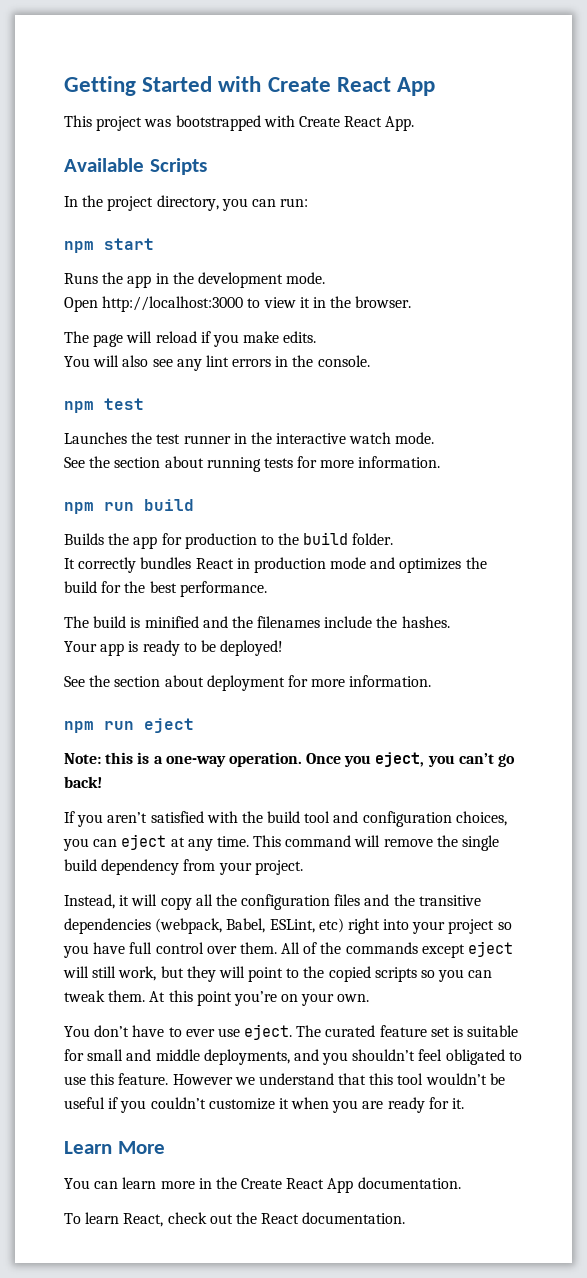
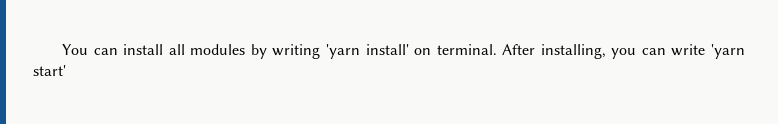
- Getting Started with Create React App
- This project was bootstrapped with Create React App.
- Available Scripts
- In the project directory, you can run:
- npm start
- Runs the app in the development mode.
- Open http://localhost:3000 to view it in the browser.
- The page will reload if you make edits.
- You will also see any lint errors in the console.
- npm test
- Launches the test runner in the interactive watch mode.
- See the section about running tests for more information.
- npm run build
- Builds the app for production to the build folder.
- It correctly bundles React in production mode and optimizes the build for the best performance.
- The build is minified and the filenames include the hashes.
- Your app is ready to be deployed!
- See the section about deployment for more information.
- npm run eject
- Note: this is a one-way operation. Once you eject, you can’t go back!
- If you aren’t satisfied with the build tool and configuration choices, you can eject at any time. This command will remove the single build dependency from your project.
- Instead, it will copy all the configuration files and the transitive dependencies (webpack, Babel, ESLint, etc) right into your project so you have full control over them. All of the commands except eject will still work, but they will point to the copied scripts so you can tweak them. At this point you’re on your own.
- You don’t have to ever use eject. The curated feature set is suitable for small and middle deployments, and you shouldn’t feel obligated to use this feature. However we understand that this tool wouldn’t be useful if you couldn’t customize it when you are ready for it.
- Learn More
- You can learn more in the Create React App documentation.
- To learn React, check out the React documentation.
+ You can install all modules by writing 'yarn install' on terminal. After installing, you can write 'yarn start'

